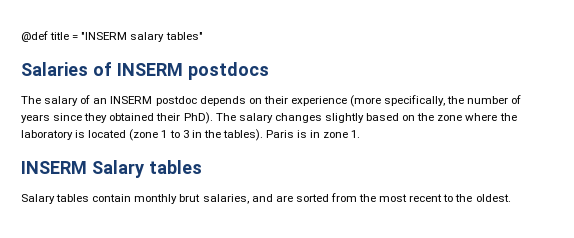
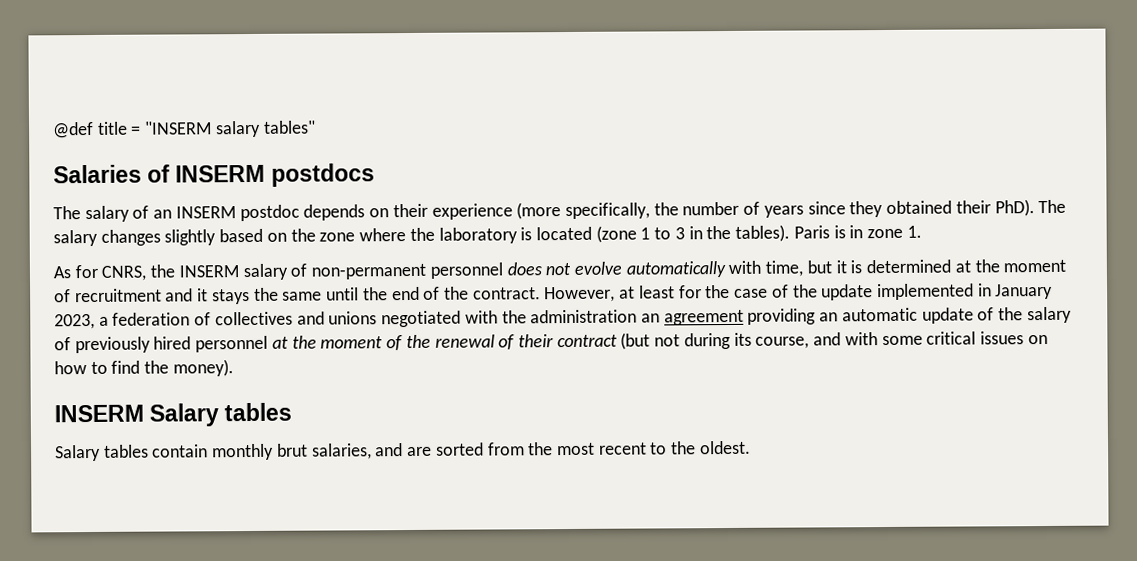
+ As for CNRS, the INSERM salary of non-permanent personnel does not evolve automatically with time, but it is determined at the moment of recruitment and it stays the same until the end of the contract. However, at least for the case of the update implemented in January 2023, a federation of collectives and unions negotiated with the administration an agreement providing an automatic update of the salary of previously hired personnel at the moment of the renewal of their contract (but not during its course, and with some critical issues on how to find the money).

